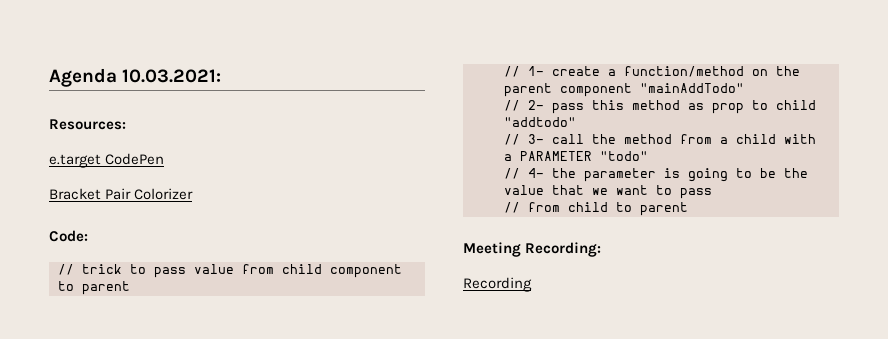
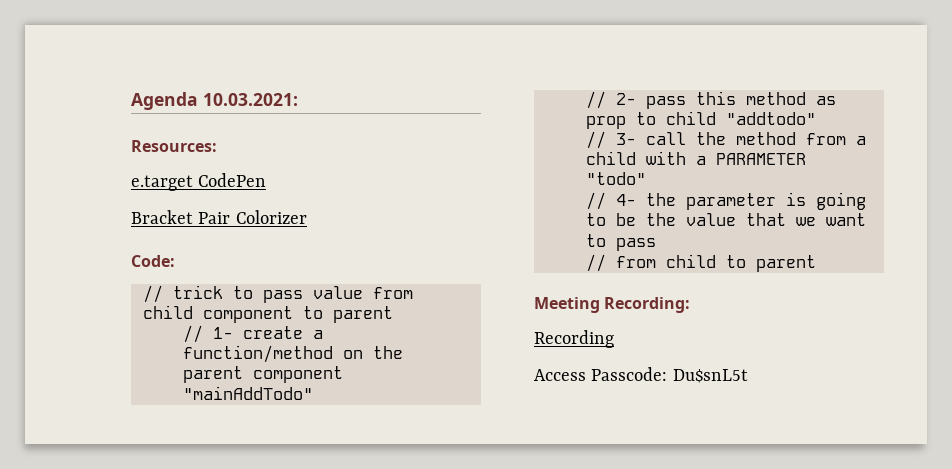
+ Access Passcode: Du$snL5t

